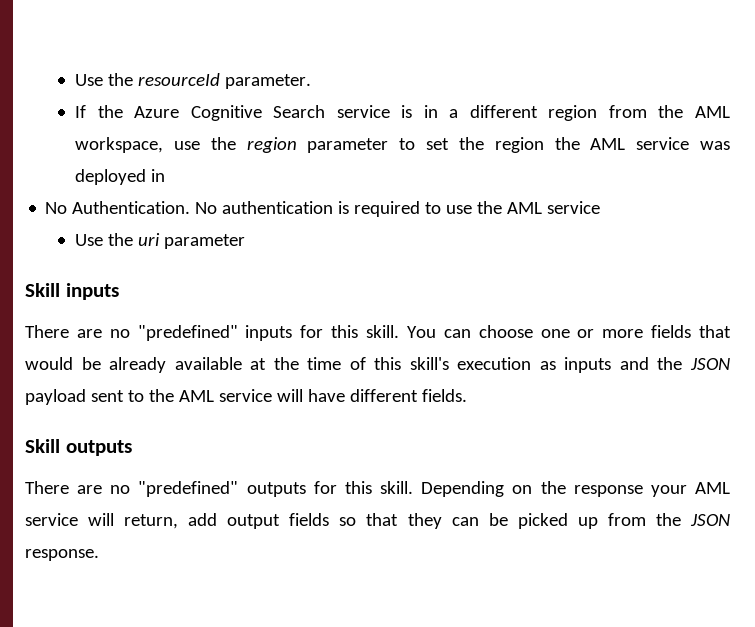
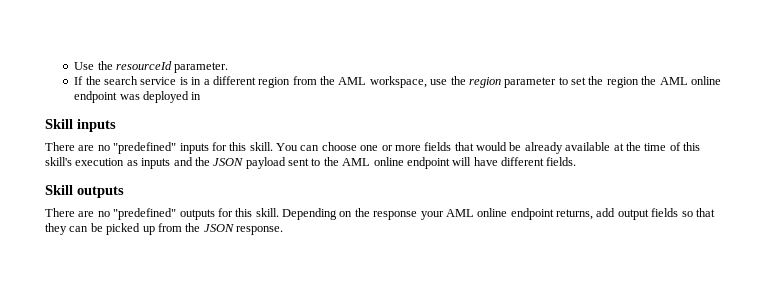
- If the Azure Cognitive Search service is in a different region from the AML workspace, use the region parameter to set the region the AML service was deployed in
+ If the search service is in a different region from the AML workspace, use the region parameter to set the region the AML online endpoint was deployed in
- No Authentication. No authentication is required to use the AML service
- Use the uri parameter
- You can choose one or more fields that would be already available at the time of this skill's execution as inputs and the JSON payload sent to the AML service will have different fields.
+ You can choose one or more fields that would be already available at the time of this skill's execution as inputs and the JSON payload sent to the AML online endpoint will have different fields.
- Depending on the response your AML service will return, add output fields so that they can be picked up from the JSON response.
+ Depending on the response your AML online endpoint returns, add output fields so that they can be picked up from the JSON response.

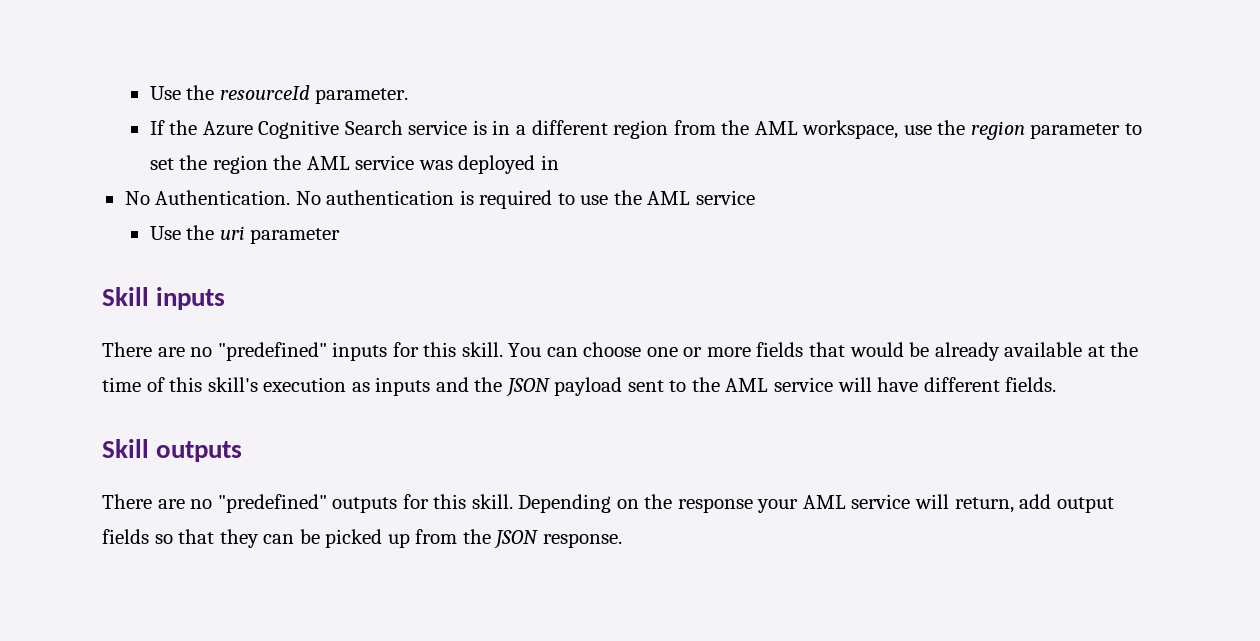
- If the search service is in a different region from the AML workspace, use the region parameter to set the region the AML online endpoint was deployed in
+ If the Azure Cognitive Search service is in a different region from the AML workspace, use the region parameter to set the region the AML service was deployed in
+ No Authentication. No authentication is required to use the AML service
+ Use the uri parameter
- You can choose one or more fields that would be already available at the time of this skill's execution as inputs and the JSON payload sent to the AML online endpoint will have different fields.
+ You can choose one or more fields that would be already available at the time of this skill's execution as inputs and the JSON payload sent to the AML service will have different fields.
- Depending on the response your AML online endpoint returns, add output fields so that they can be picked up from the JSON response.
+ Depending on the response your AML service will return, add output fields so that they can be picked up from the JSON response.

